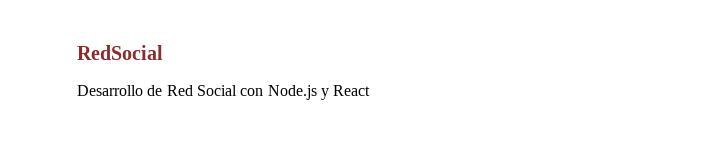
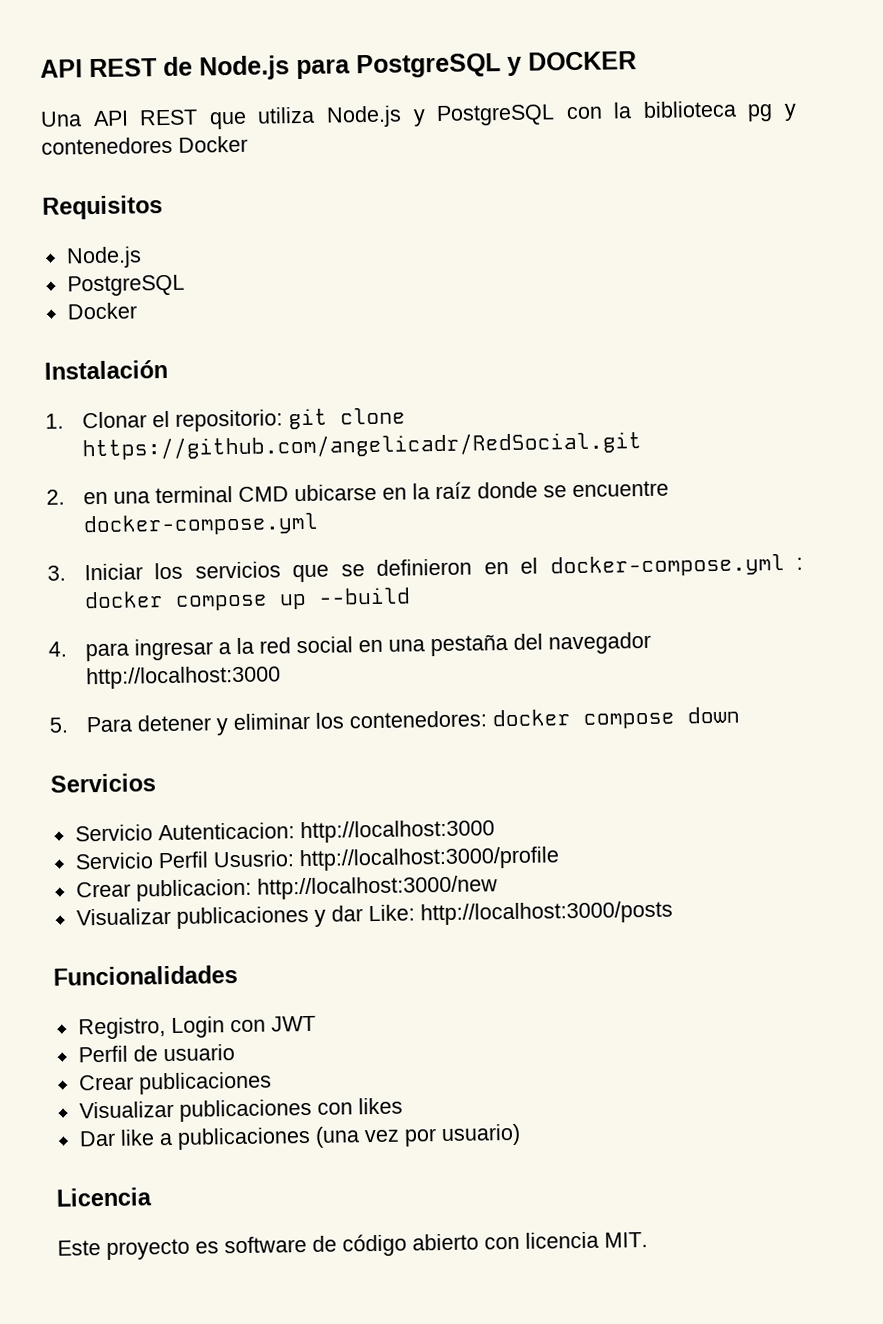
- RedSocial
- Desarrollo de Red Social con Node.js y React
+ API REST de Node.js para PostgreSQL y DOCKER
+ Una API REST que utiliza Node.js y PostgreSQL con la biblioteca pg y contenedores Docker
+ Requisitos
+ Node.js
+ PostgreSQL
+ Docker
+ Instalación
+ 1. Clonar el repositorio: git clone https://github.com/angelicadr/RedSocial.git
+ 2. en una terminal CMD ubicarse en la raíz donde se encuentre docker-compose.yml
+ 3. Iniciar los servicios que se definieron en el docker-compose.yml : docker compose up --build
+ 4. para ingresar a la red social en una pestaña del navegador http://localhost:3000
+ 5. Para detener y eliminar los contenedores: docker compose down
+ Servicios
+ Servicio Autenticacion: http://localhost:3000
+ Servicio Perfil Ususrio: http://localhost:3000/profile
+ Crear publicacion: http://localhost:3000/new
+ Visualizar publicaciones y dar Like: http://localhost:3000/posts
+ Funcionalidades
+ Registro, Login con JWT
+ Perfil de usuario
+ Crear publicaciones
+ Visualizar publicaciones con likes
+ Dar like a publicaciones (una vez por usuario)
+ Licencia
+ Este proyecto es software de código abierto con licencia MIT.

